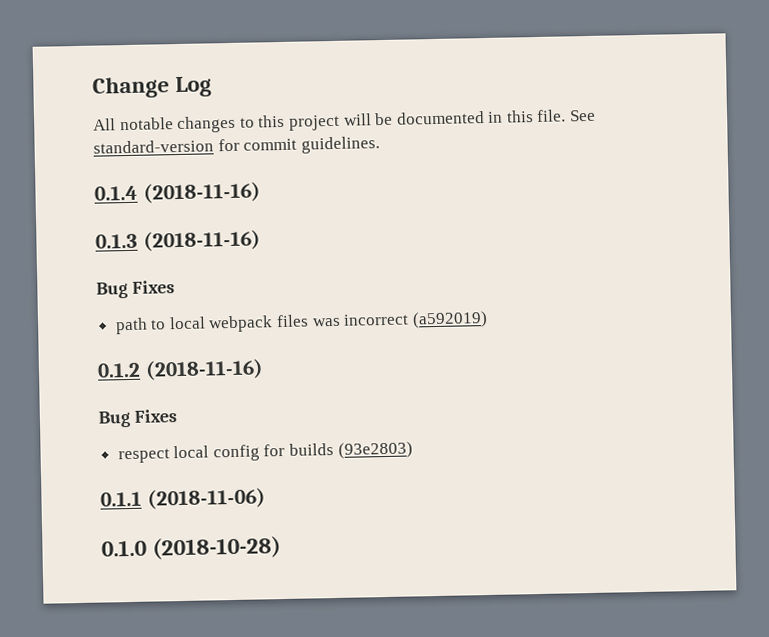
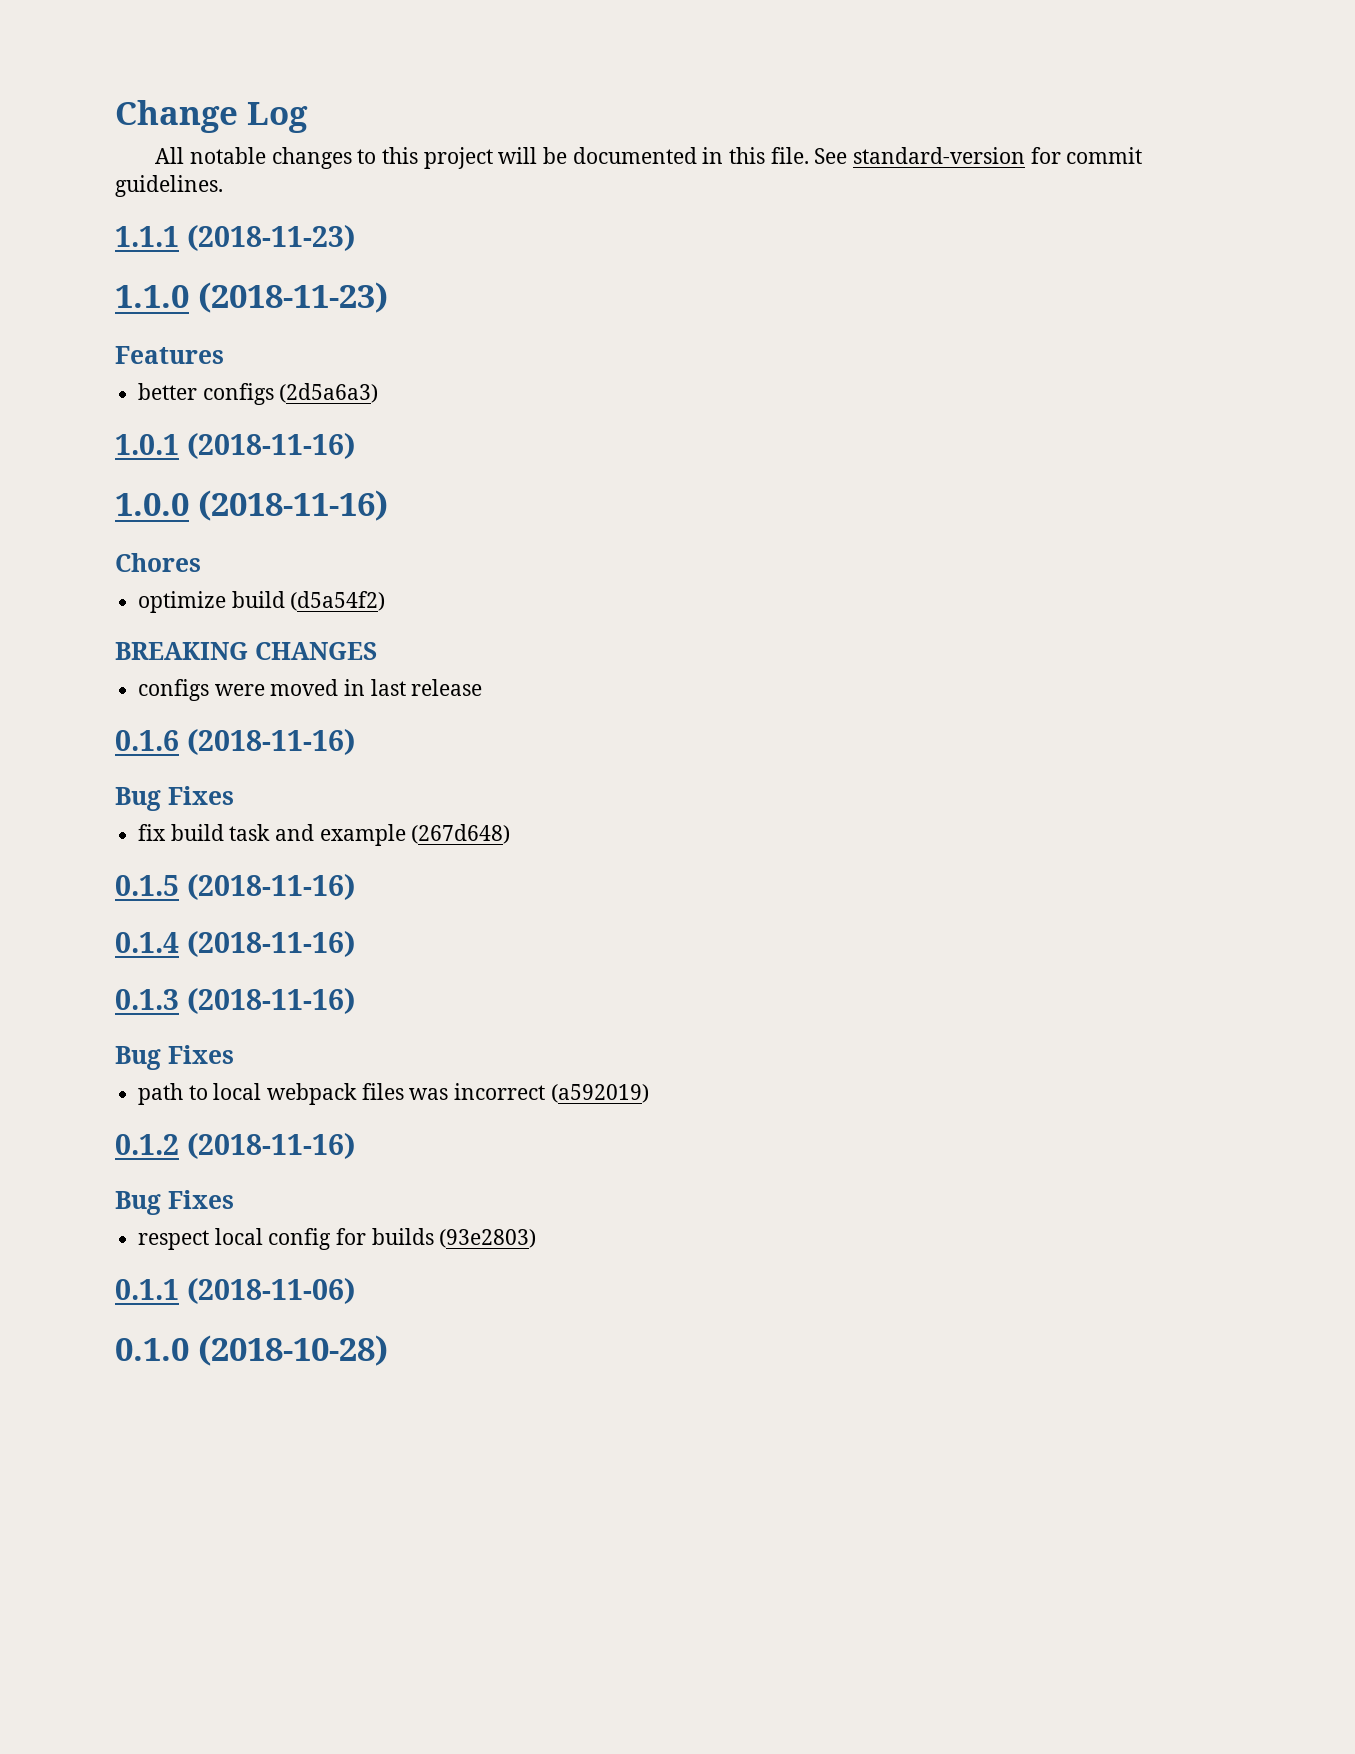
+ 1.1.1 (2018-11-23)
+ 1.1.0 (2018-11-23)
+ Features
+ better configs (2d5a6a3)
+ 1.0.1 (2018-11-16)
+ 1.0.0 (2018-11-16)
+ Chores
+ optimize build (d5a54f2)
+ BREAKING CHANGES
+ configs were moved in last release
+ 0.1.6 (2018-11-16)
+ Bug Fixes
+ fix build task and example (267d648)
+ 0.1.5 (2018-11-16)

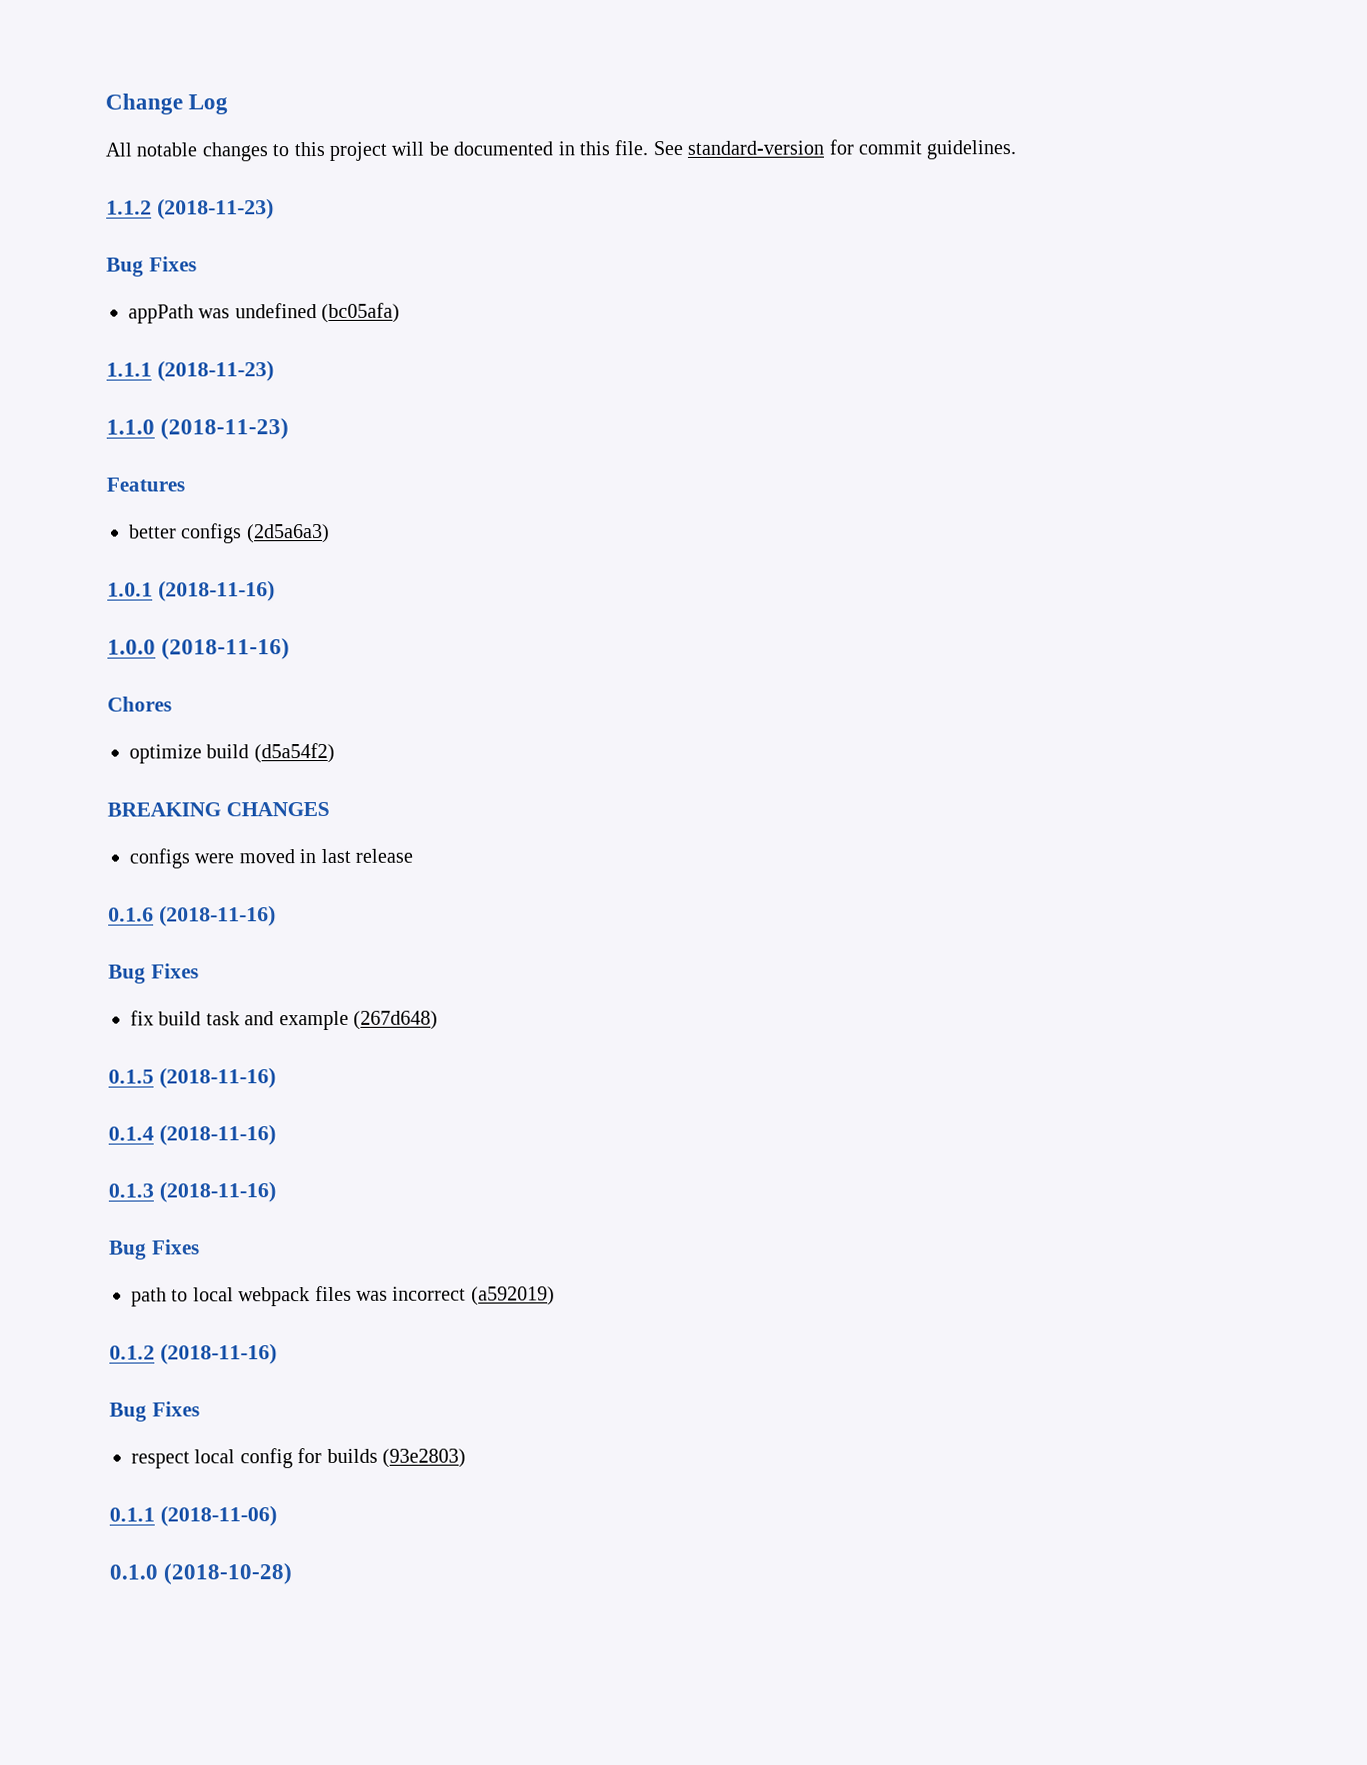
+ 1.1.2 (2018-11-23)
+ Bug Fixes
+ appPath was undefined (bc05afa)

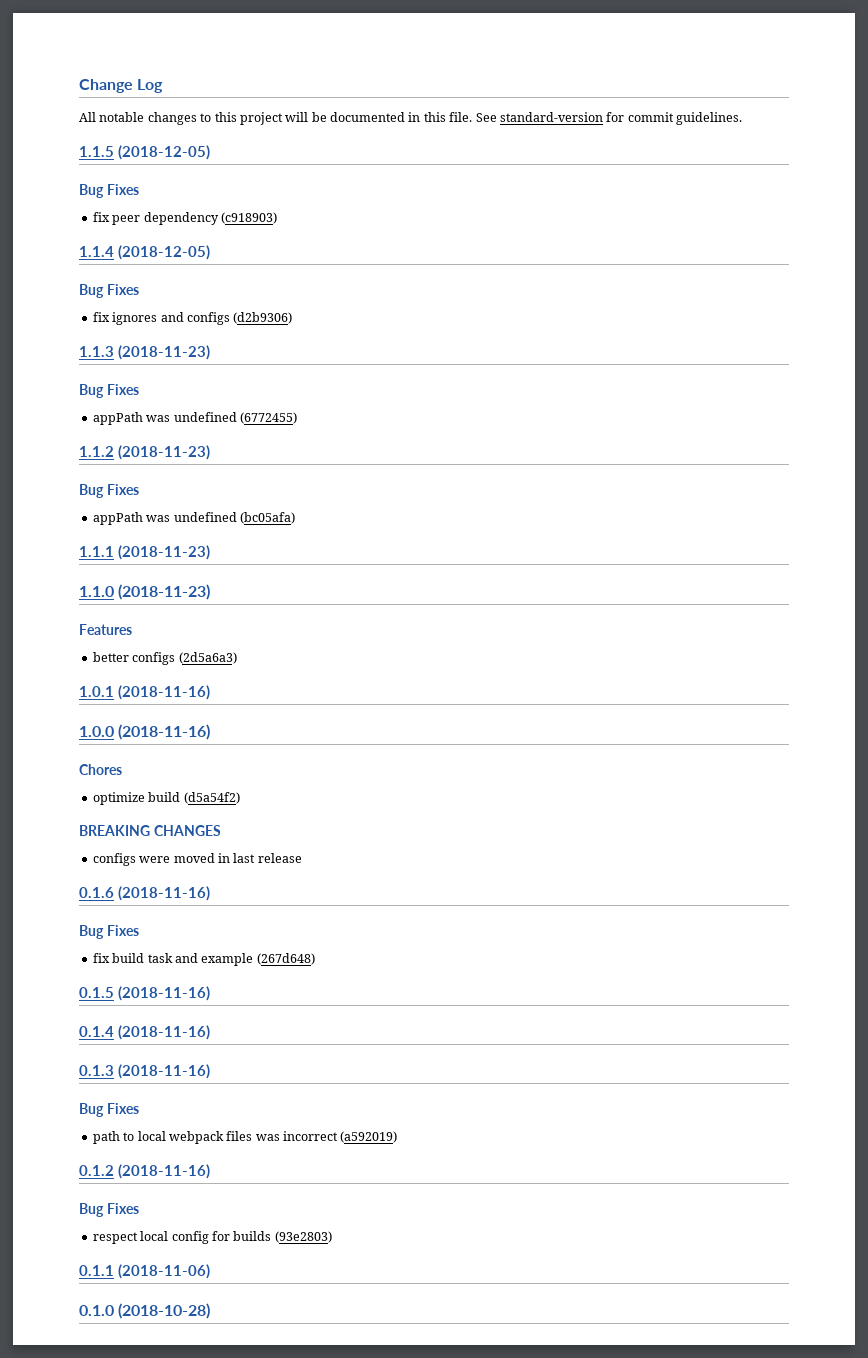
+ 1.1.5 (2018-12-05)
+ Bug Fixes
+ fix peer dependency (c918903)
+ 1.1.4 (2018-12-05)
+ Bug Fixes
+ fix ignores and configs (d2b9306)
+ 1.1.3 (2018-11-23)
+ Bug Fixes
+ appPath was undefined (6772455)

